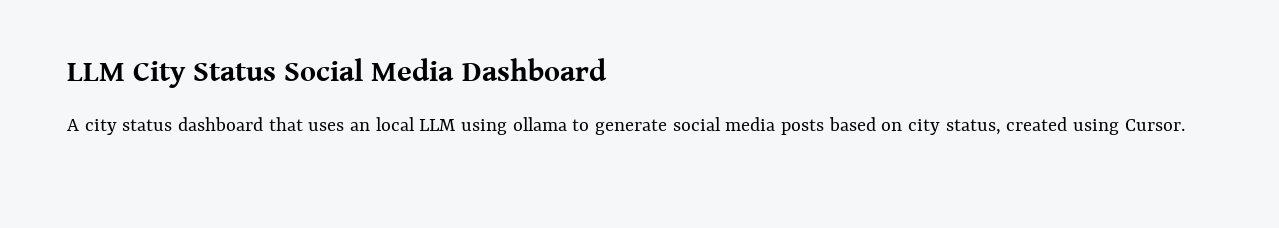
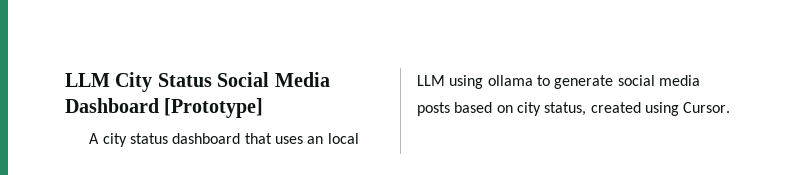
- LLM City Status Social Media Dashboard
+ LLM City Status Social Media Dashboard [Prototype]

